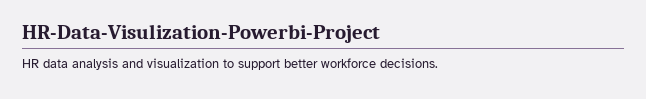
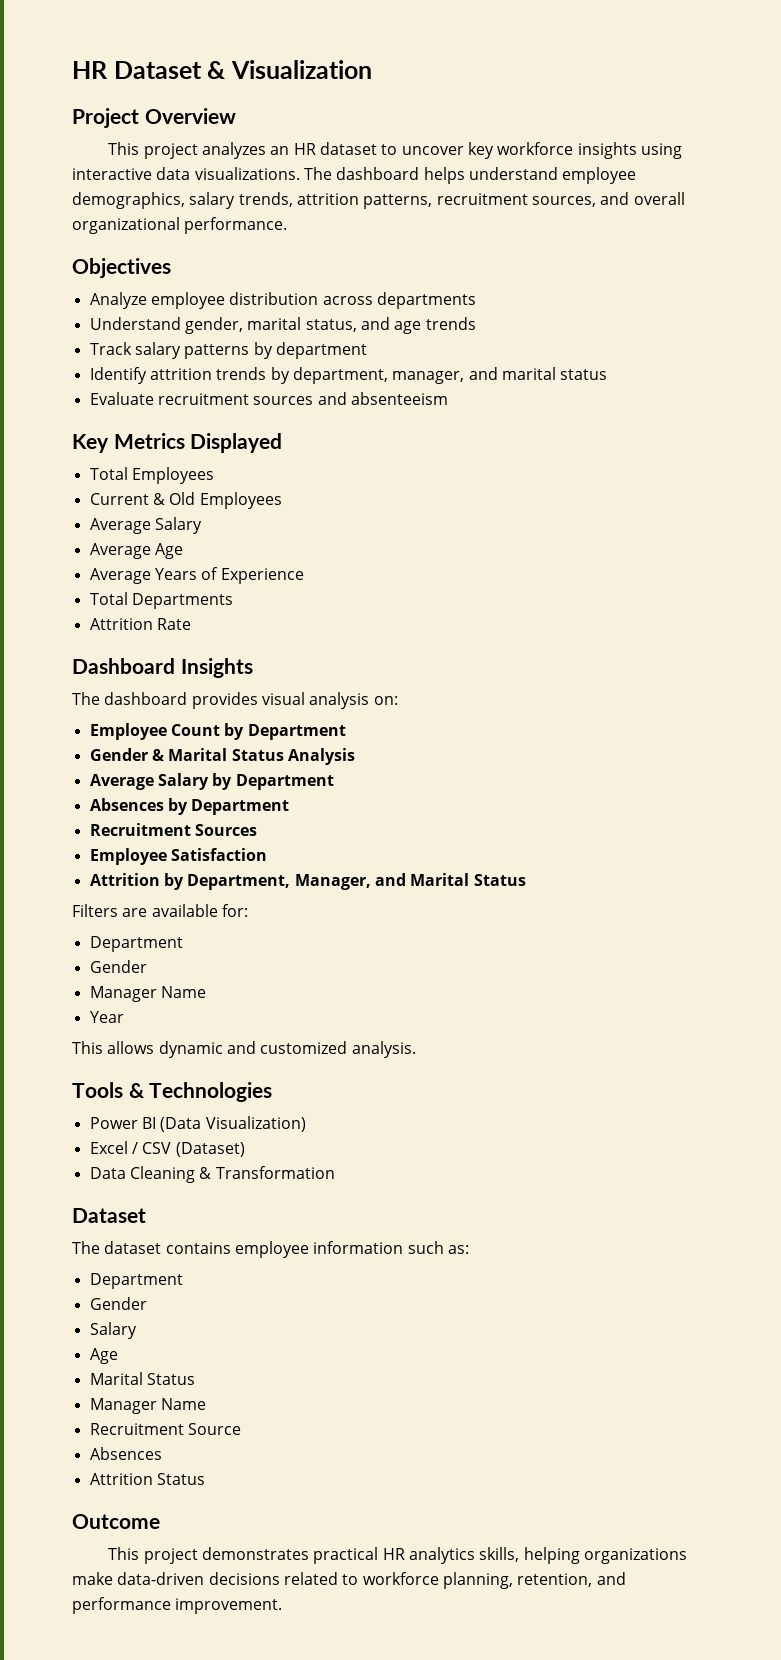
- HR-Data-Visulization-Powerbi-Project
- HR data analysis and visualization to support better workforce decisions.
+ HR Dataset & Visualization
+ Project Overview
+ This project analyzes an HR dataset to uncover key workforce insights using interactive data visualizations. The dashboard helps understand employee demographics, salary trends, attrition patterns, recruitment sources, and overall organizational performance.
+ Objectives
+ Analyze employee distribution across departments
+ Understand gender, marital status, and age trends
+ Track salary patterns by department
+ Identify attrition trends by department, manager, and marital status
+ Evaluate recruitment sources and absenteeism
+ Key Metrics Displayed
+ Total Employees
+ Current & Old Employees
+ Average Salary
+ Average Age
+ Average Years of Experience
+ Total Departments
+ Attrition Rate
+ Dashboard Insights
+ The dashboard provides visual analysis on:
+ Employee Count by Department
+ Gender & Marital Status Analysis
+ Average Salary by Department
+ Absences by Department
+ Recruitment Sources
+ Employee Satisfaction
+ Attrition by Department, Manager, and Marital Status
+ Filters are available for:
+ Department
+ Gender
+ Manager Name
+ Year
+ This allows dynamic and customized analysis.
+ Tools & Technologies
+ Power BI (Data Visualization)
+ Excel / CSV (Dataset)
+ Data Cleaning & Transformation
+ Dataset
+ The dataset contains employee information such as:
+ Department
+ Gender
+ Salary
+ Age
+ Marital Status
+ Manager Name
+ Recruitment Source
+ Absences
+ Attrition Status
+ Outcome
+ This project demonstrates practical HR analytics skills, helping organizations make data-driven decisions related to workforce planning, retention, and performance improvement.

